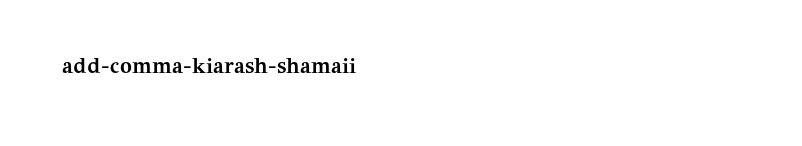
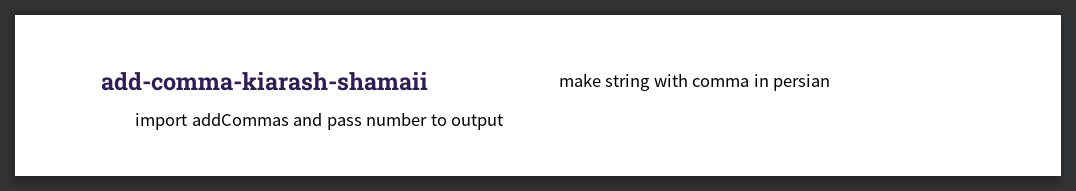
+ import addCommas and pass number to output make string with comma in persian

